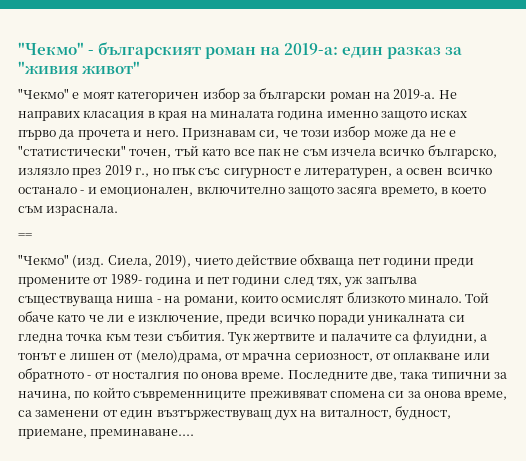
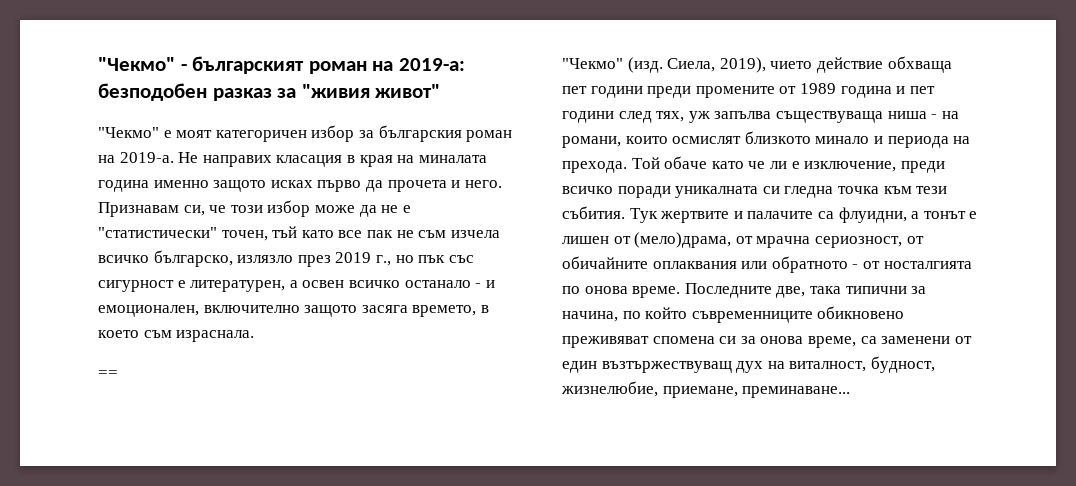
- "Чекмо" - българският роман на 2019-а: един разказ за "живия живот"
+ "Чекмо" - българският роман на 2019-а: безподобен разказ за "живия живот"
- "Чекмо" е моят категоричен избор за български роман на 2019-а.
+ "Чекмо" е моят категоричен избор за българския роман на 2019-а.
- Сиела, 2019), чието действие обхваща пет години преди промените от 1989- година и пет години след тях, уж запълва съществуваща ниша - на романи, които осмислят близкото минало.
+ Сиела, 2019), чието действие обхваща пет години преди промените от 1989 година и пет години след тях, уж запълва съществуваща ниша - на романи, които осмислят близкото минало и периода на прехода.
- Тук жертвите и палачите са флуидни, а тонът е лишен от (мело)драма, от мрачна сериозност, от оплакване или обратното - от носталгия по онова време.
+ Тук жертвите и палачите са флуидни, а тонът е лишен от (мело)драма, от мрачна сериозност, от обичайните оплаквания или обратното - от носталгията по онова време.
- Последните две, така типични за начина, по който съвременниците преживяват спомена си за онова време, са заменени от един възтържествуващ дух на виталност, будност, приемане, преминаване....
+ Последните две, така типични за начина, по който съвременниците обикновено преживяват спомена си за онова време, са заменени от един възтържествуващ дух на виталност, будност, жизнелюбие, приемане, преминаване...

